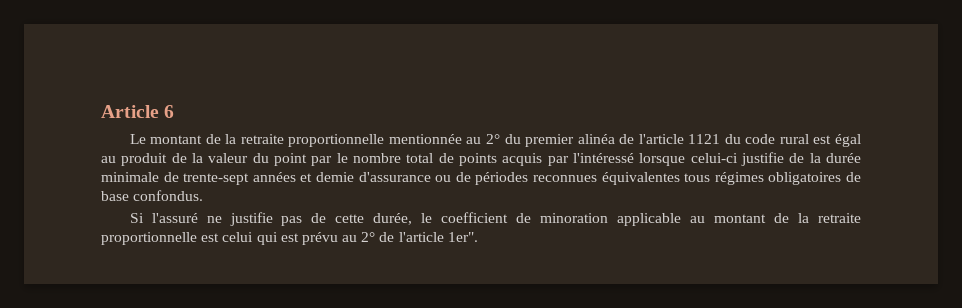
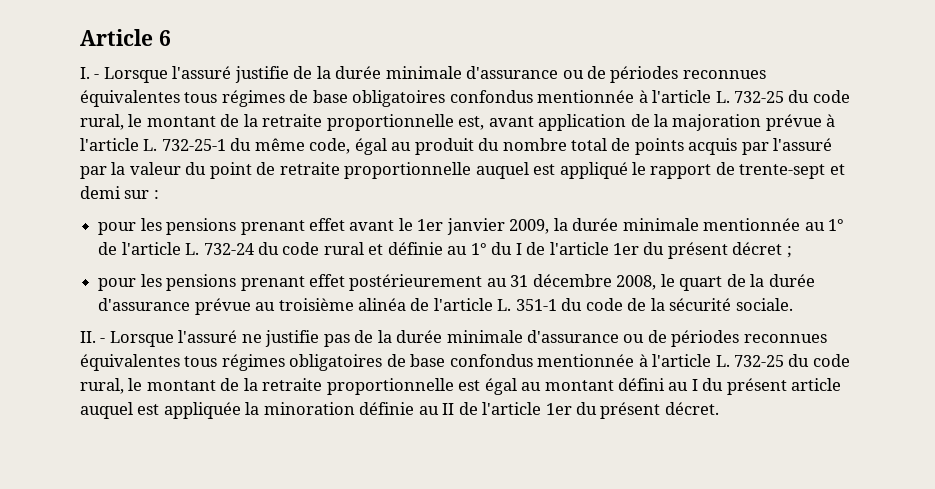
- Le montant de la retraite proportionnelle mentionnée au 2° du premier alinéa de l'article 1121 du code rural est égal au produit de la valeur du point par le nombre total de points acquis par l'intéressé lorsque celui-ci justifie de la durée minimale de trente-sept années et demie d'assurance ou de périodes reconnues équivalentes tous régimes obligatoires de base confondus.
- Si l'assuré ne justifie pas de cette durée, le coefficient de minoration applicable au montant de la retraite proportionnelle est celui qui est prévu au 2° de l'article 1er".
+ I. - Lorsque l'assuré justifie de la durée minimale d'assurance ou de périodes reconnues équivalentes tous régimes de base obligatoires confondus mentionnée à l'article L. 732-25 du code rural, le montant de la retraite proportionnelle est, avant application de la majoration prévue à l'article L. 732-25-1 du même code, égal au produit du nombre total de points acquis par l'assuré par la valeur du point de retraite proportionnelle auquel est appliqué le rapport de trente-sept et demi sur :
+ pour les pensions prenant effet avant le 1er janvier 2009, la durée minimale mentionnée au 1° de l'article L. 732-24 du code rural et définie au 1° du I de l'article 1er du présent décret ;
+ pour les pensions prenant effet postérieurement au 31 décembre 2008, le quart de la durée d'assurance prévue au troisième alinéa de l'article L. 351-1 du code de la sécurité sociale.
+ II. - Lorsque l'assuré ne justifie pas de la durée minimale d'assurance ou de périodes reconnues équivalentes tous régimes obligatoires de base confondus mentionnée à l'article L. 732-25 du code rural, le montant de la retraite proportionnelle est égal au montant défini au I du présent article auquel est appliquée la minoration définie au II de l'article 1er du présent décret.

